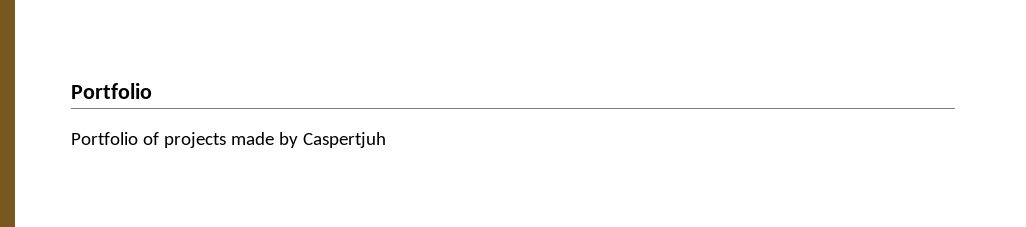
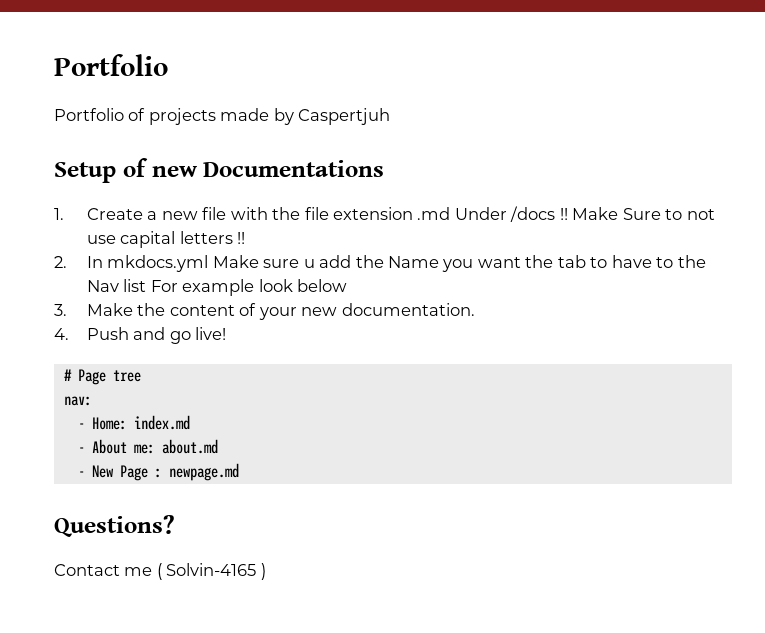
+ Setup of new Documentations
+ 1. Create a new file with the file extension .md Under /docs !! Make Sure to not use capital letters !!
+ 2. In mkdocs.yml Make sure u add the Name you want the tab to have to the Nav list For example look below
+ 3. Make the content of your new documentation.
+ 4. Push and go live!
+ # Page tree
+ nav:
+ - Home: index.md
+ - About me: about.md
+ - New Page : newpage.md
+ Questions?
+ Contact me ( Solvin-4165 )

